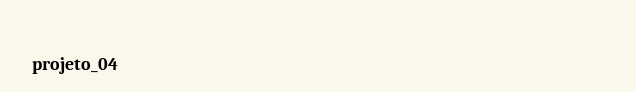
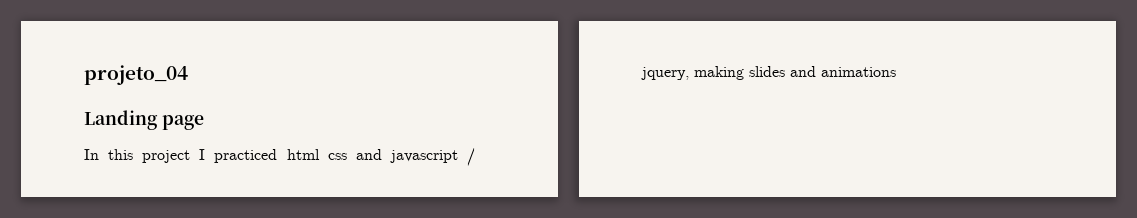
+ Landing page
+ In this project I practiced html css and javascript / jquery, making slides and animations

